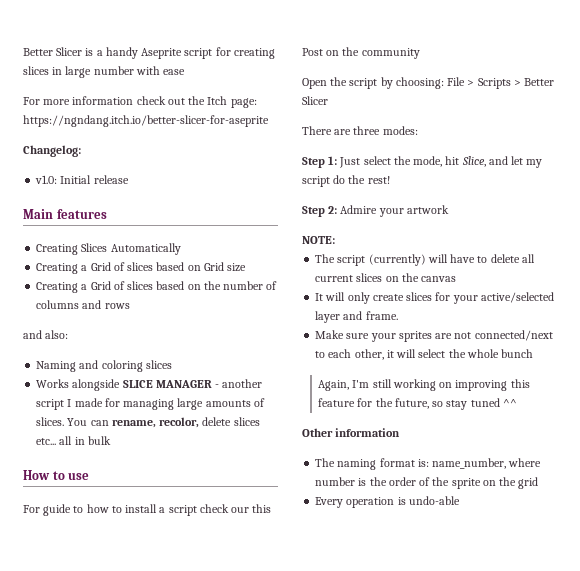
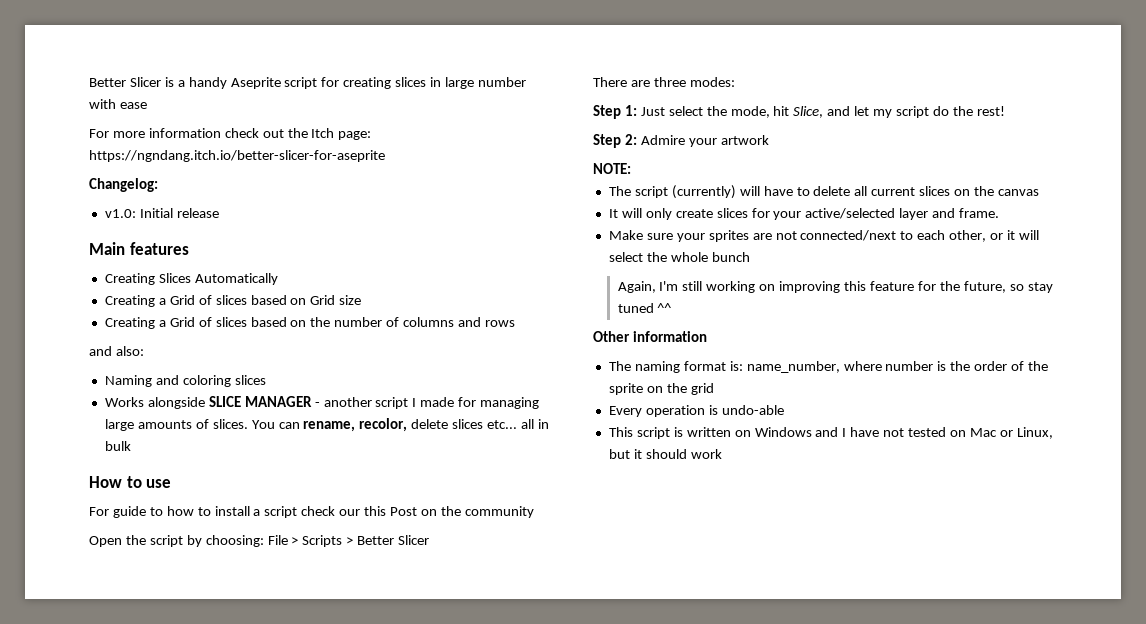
- Make sure your sprites are not connected/next to each other, it will select the whole bunch
+ Make sure your sprites are not connected/next to each other, or it will select the whole bunch
+ This script is written on Windows and I have not tested on Mac or Linux, but it should work

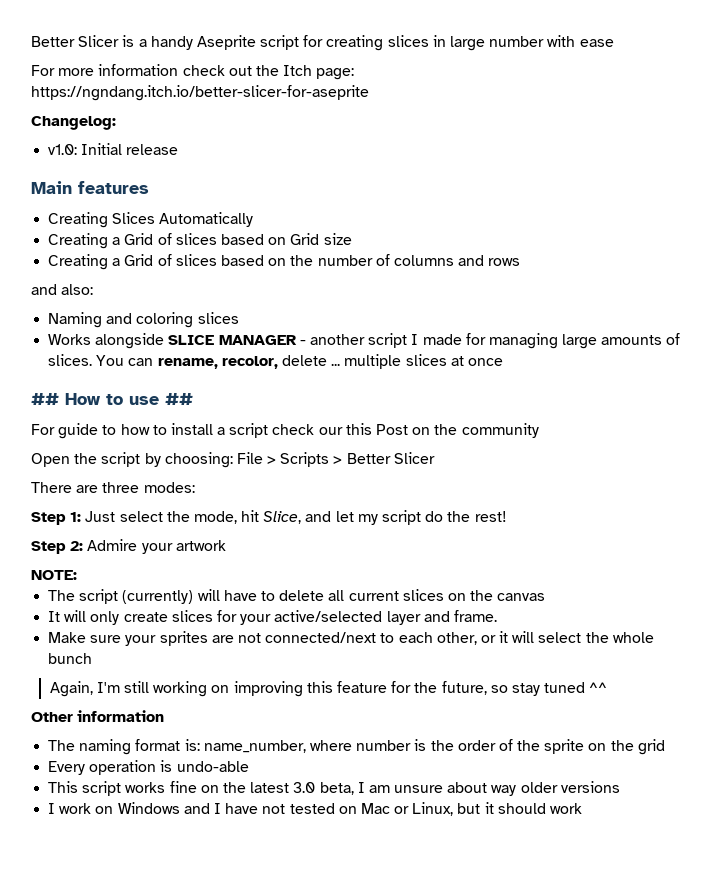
- You can rename, recolor, delete slices etc... all in bulk
- How to use
+ You can rename, recolor, delete ... multiple slices at once
+ ## How to use ##
- This script is written on Windows and I have not tested on Mac or Linux, but it should work
+ This script works fine on the latest 3.0 beta, I am unsure about way older versions
+ I work on Windows and I have not tested on Mac or Linux, but it should work

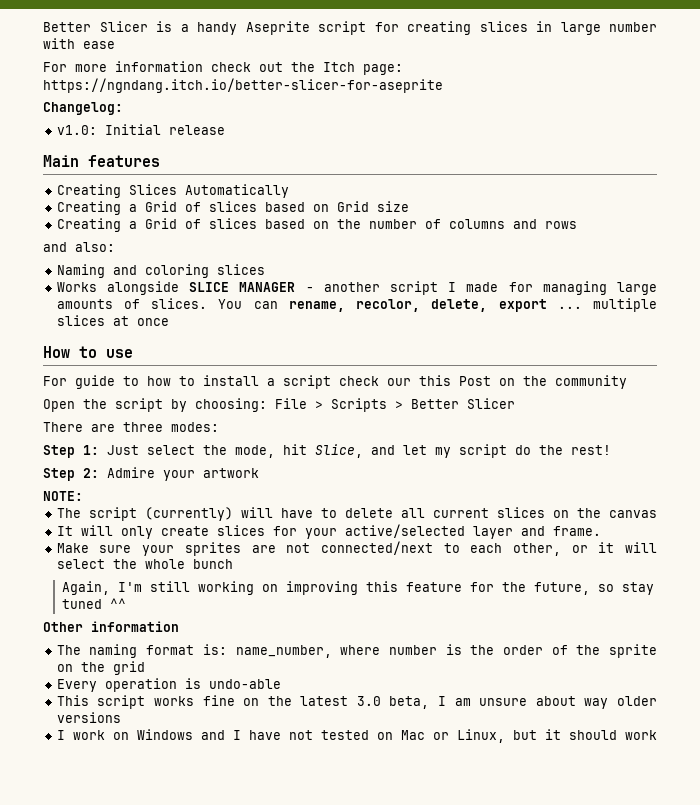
- You can rename, recolor, delete ... multiple slices at once
+ You can rename, recolor, delete, export ... multiple slices at once
- ## How to use ##
+ How to use

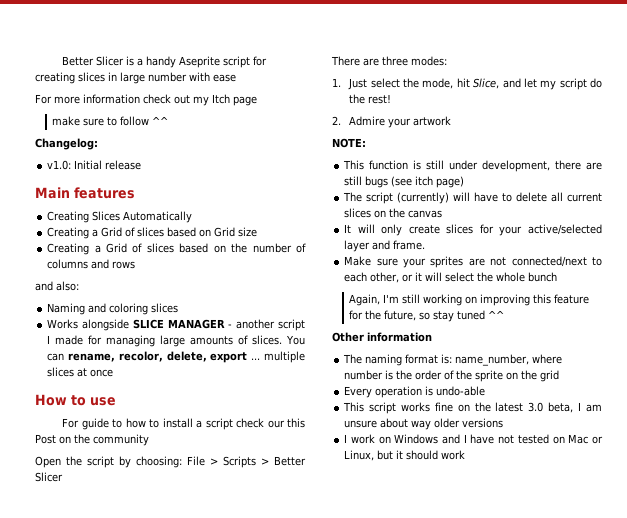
- For more information check out the Itch page: https://ngndang.itch.io/better-slicer-for-aseprite
+ For more information check out my Itch page
+ make sure to follow ^^
- Step 1: Just select the mode, hit Slice, and let my script do the rest!
+ 1. Just select the mode, hit Slice, and let my script do the rest!
- Step 2: Admire your artwork
+ 2. Admire your artwork
+ This function is still under development, there are still bugs (see itch page)

